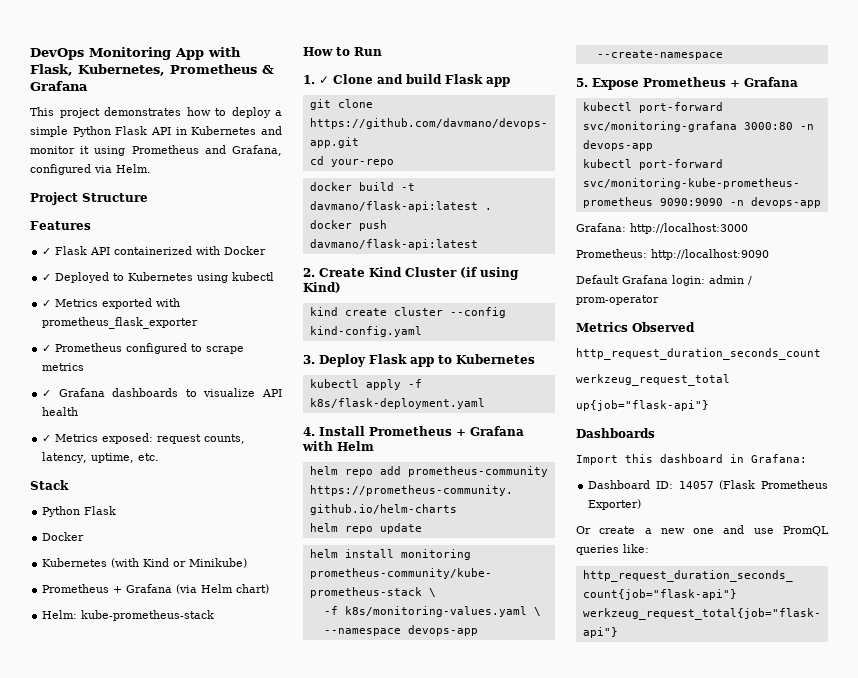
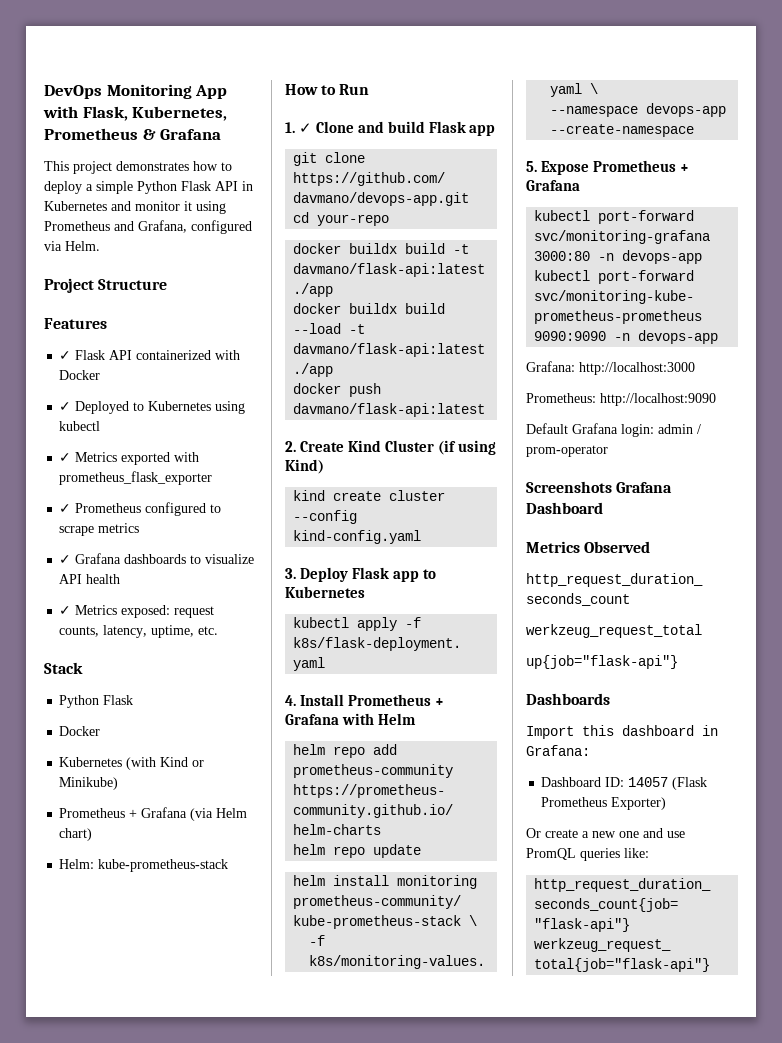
- docker build -t davmano/flask-api:latest .
+ docker buildx build -t davmano/flask-api:latest ./app
+ docker buildx build --load -t davmano/flask-api:latest ./app
+ Screenshots Grafana Dashboard

